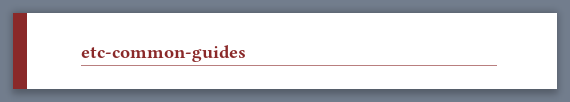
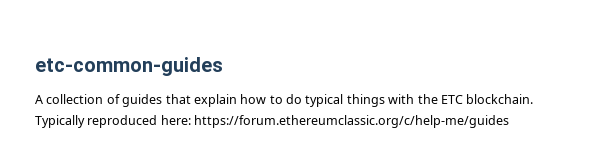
+ A collection of guides that explain how to do typical things with the ETC blockchain. Typically reproduced here: https://forum.ethereumclassic.org/c/help-me/guides

